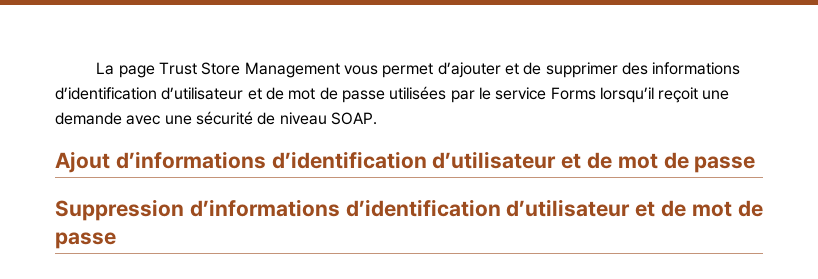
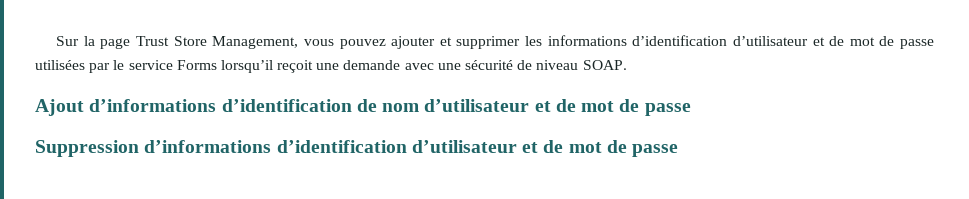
- La page Trust Store Management vous permet d’ajouter et de supprimer des informations d’identification d’utilisateur et de mot de passe utilisées par le service Forms lorsqu’il reçoit une demande avec une sécurité de niveau SOAP.
+ Sur la page Trust Store Management, vous pouvez ajouter et supprimer les informations d’identification d’utilisateur et de mot de passe utilisées par le service Forms lorsqu’il reçoit une demande avec une sécurité de niveau SOAP.
- Ajout d’informations d’identification d’utilisateur et de mot de passe
+ Ajout d’informations d’identification de nom d’utilisateur et de mot de passe

